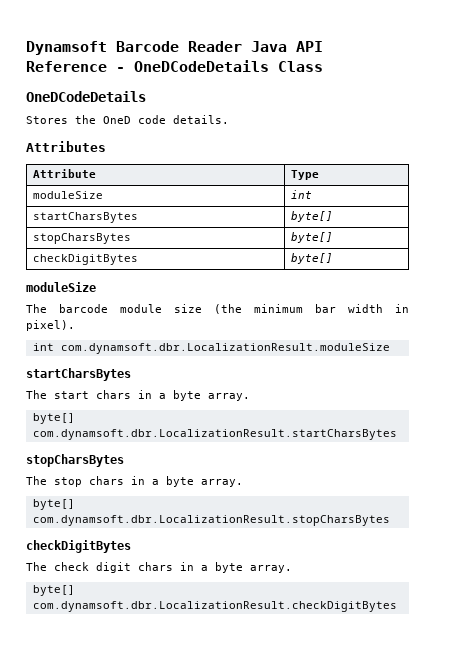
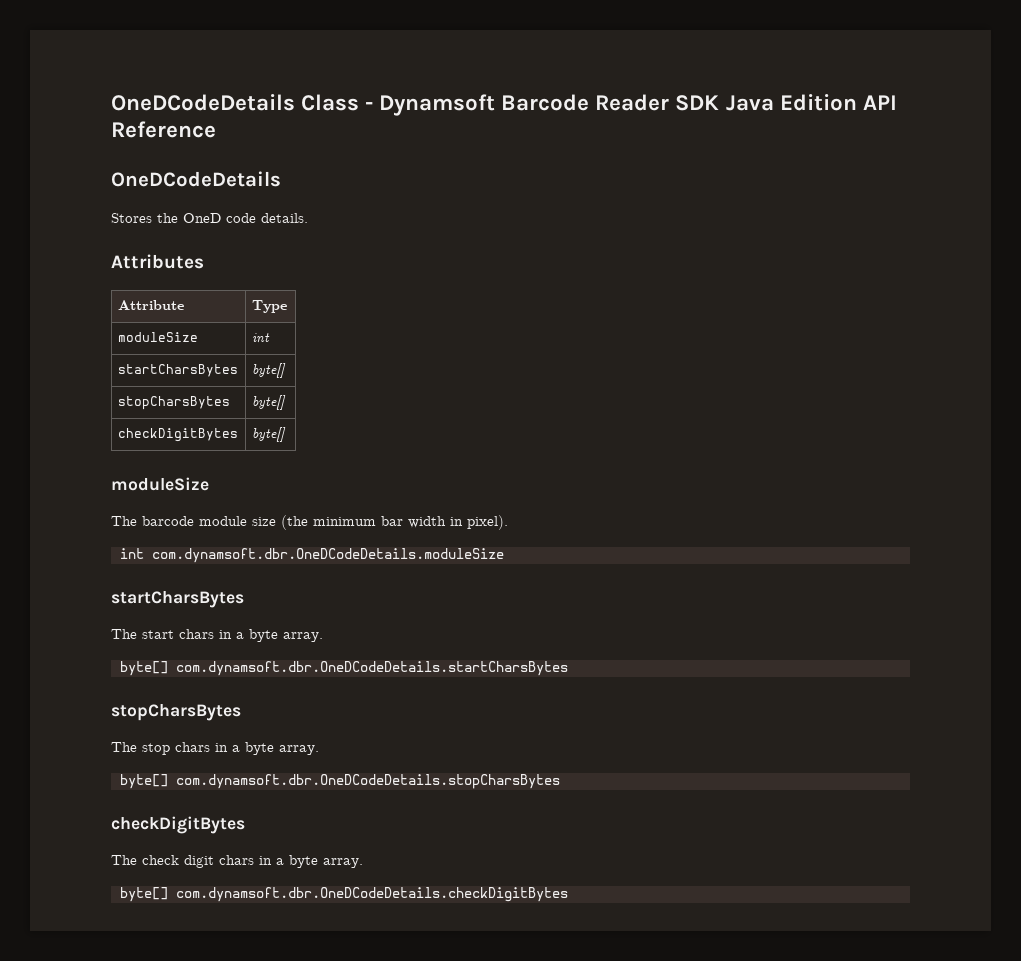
- Dynamsoft Barcode Reader Java API Reference - OneDCodeDetails Class
+ OneDCodeDetails Class - Dynamsoft Barcode Reader SDK Java Edition API Reference
- int com.dynamsoft.dbr.LocalizationResult.moduleSize
+ int com.dynamsoft.dbr.OneDCodeDetails.moduleSize
- byte[] com.dynamsoft.dbr.LocalizationResult.startCharsBytes
+ byte[] com.dynamsoft.dbr.OneDCodeDetails.startCharsBytes
- byte[] com.dynamsoft.dbr.LocalizationResult.stopCharsBytes
+ byte[] com.dynamsoft.dbr.OneDCodeDetails.stopCharsBytes
- byte[] com.dynamsoft.dbr.LocalizationResult.checkDigitBytes
+ byte[] com.dynamsoft.dbr.OneDCodeDetails.checkDigitBytes

